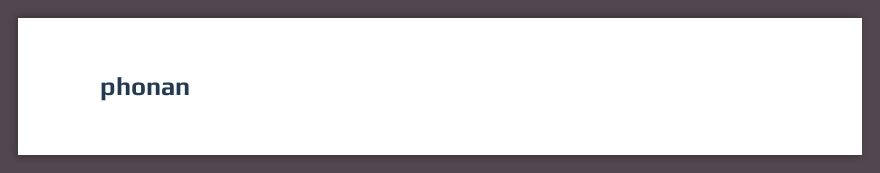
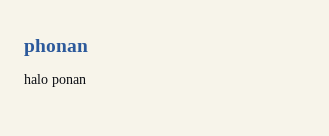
+ halo ponan

